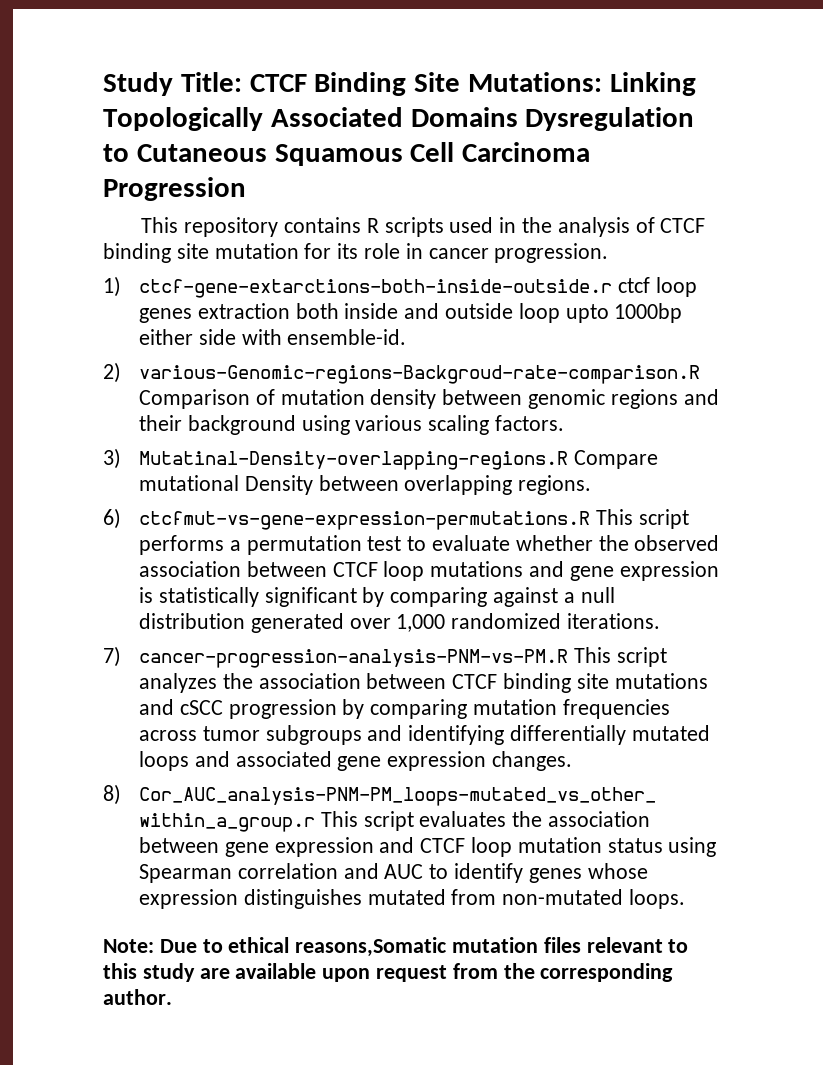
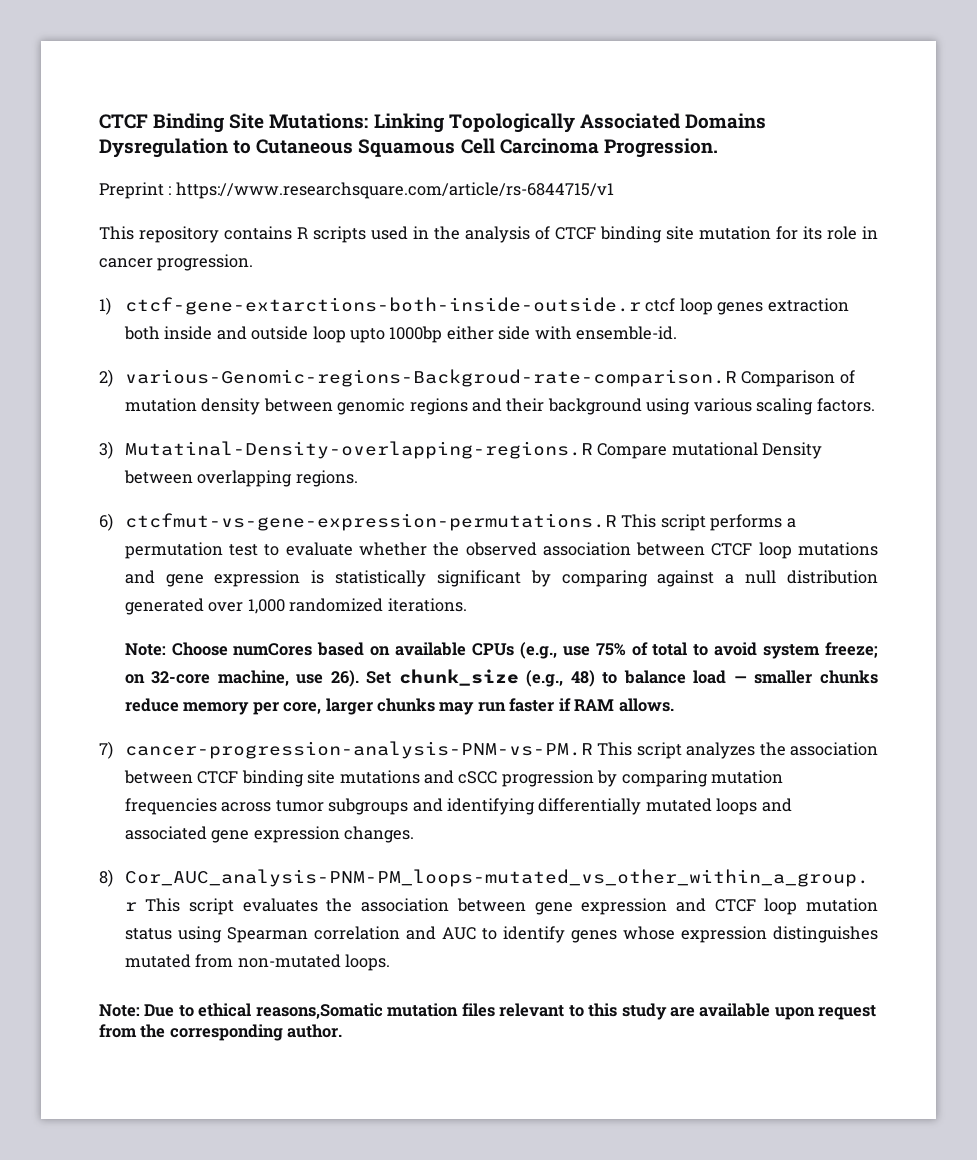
- Study Title: CTCF Binding Site Mutations: Linking Topologically Associated Domains Dysregulation to Cutaneous Squamous Cell Carcinoma Progression
+ CTCF Binding Site Mutations: Linking Topologically Associated Domains Dysregulation to Cutaneous Squamous Cell Carcinoma Progression.
+ Preprint : https://www.researchsquare.com/article/rs-6844715/v1
+ Note: Choose numCores based on available CPUs (e.g., use 75% of total to avoid system freeze; on 32-core machine, use 26). Set chunk_size (e.g., 48) to balance load — smaller chunks reduce memory per core, larger chunks may run faster if RAM allows.

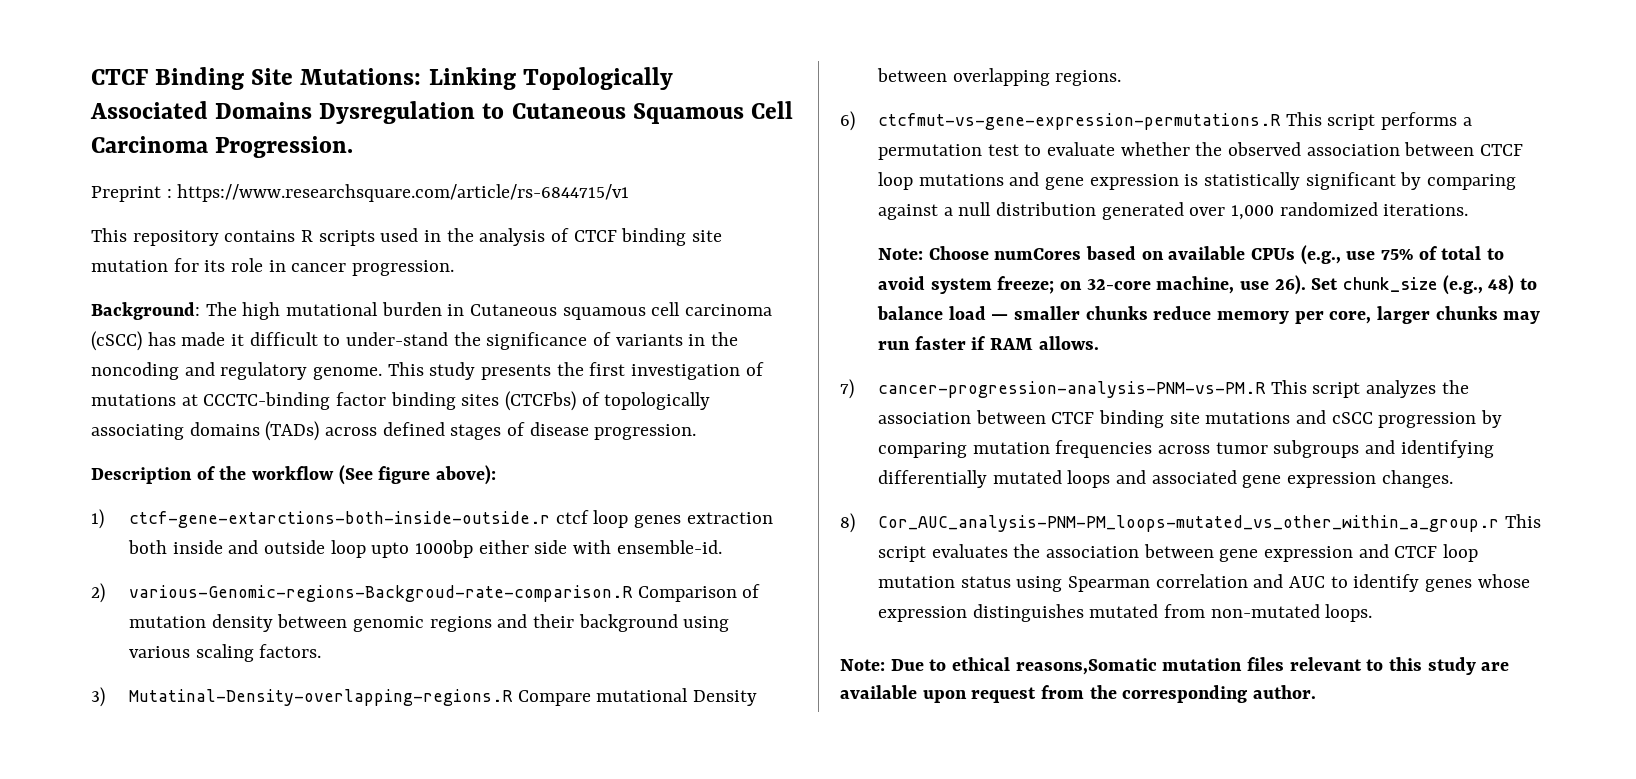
+ Background: The high mutational burden in Cutaneous squamous cell carcinoma (cSCC) has made it difficult to under-stand the significance of variants in the noncoding and regulatory genome. This study presents the first investigation of mutations at CCCTC-binding factor binding sites (CTCFbs) of topologically associating domains (TADs) across defined stages of disease progression.
+ Description of the workflow (See figure above):

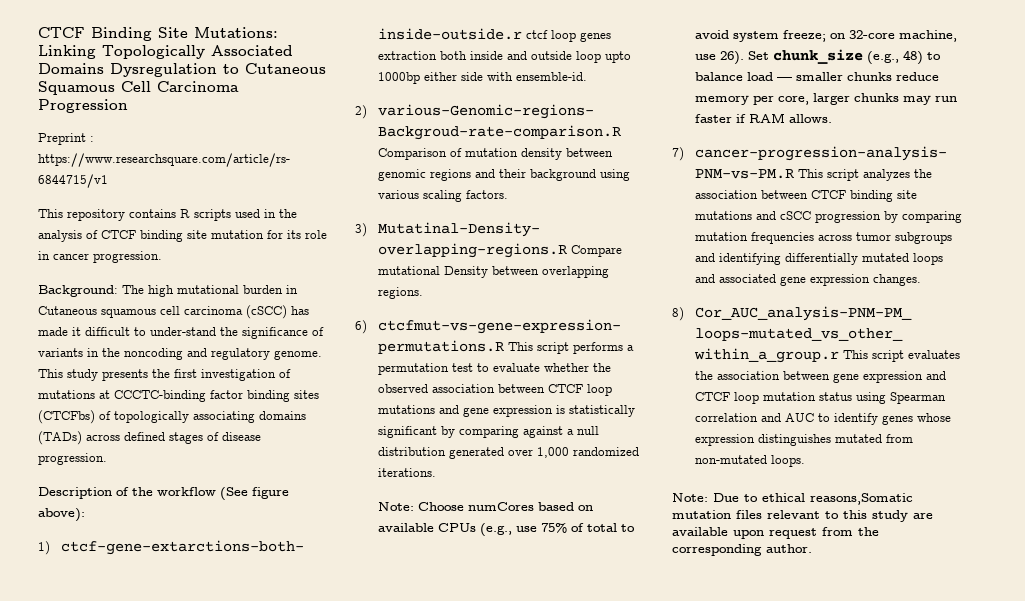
- CTCF Binding Site Mutations: Linking Topologically Associated Domains Dysregulation to Cutaneous Squamous Cell Carcinoma Progression.
+ CTCF Binding Site Mutations: Linking Topologically Associated Domains Dysregulation to Cutaneous Squamous Cell Carcinoma Progression

